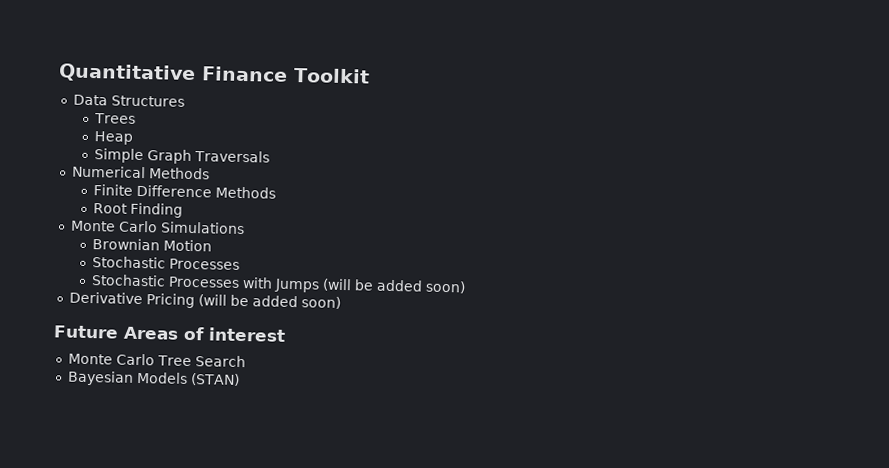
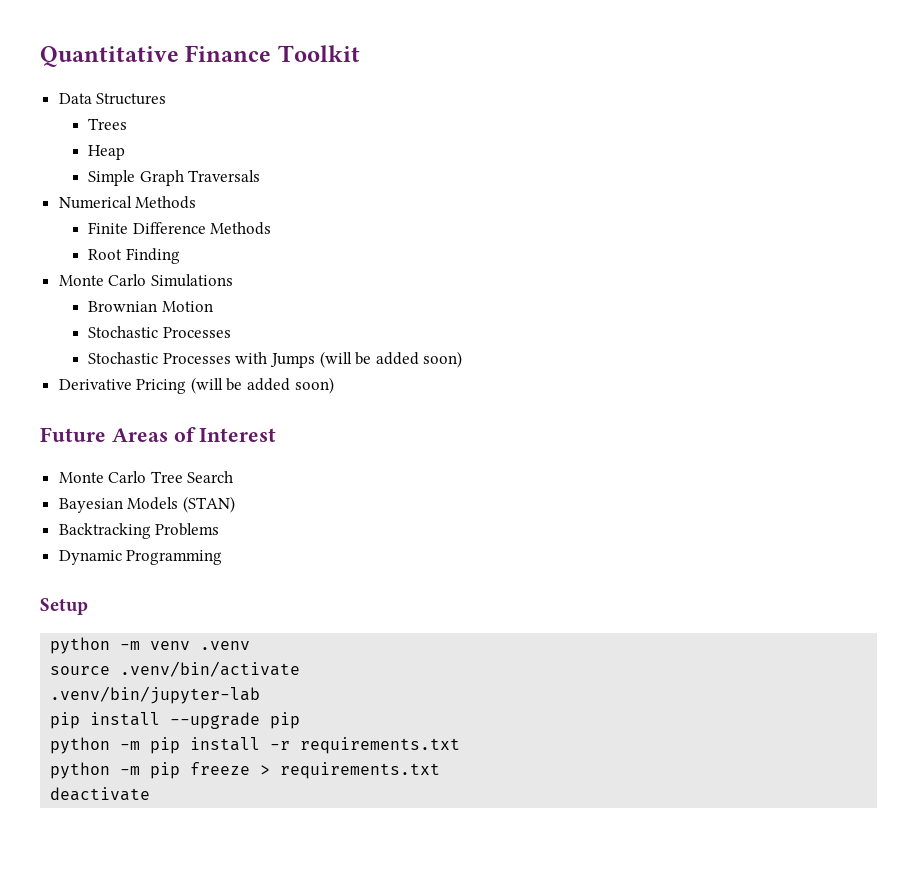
- Future Areas of interest
+ Future Areas of Interest
+ Backtracking Problems
+ Dynamic Programming
+ Setup
+ python -m venv .venv
+ source .venv/bin/activate
+ .venv/bin/jupyter-lab
+ pip install --upgrade pip
+ python -m pip install -r requirements.txt
+ python -m pip freeze > requirements.txt
+ deactivate

